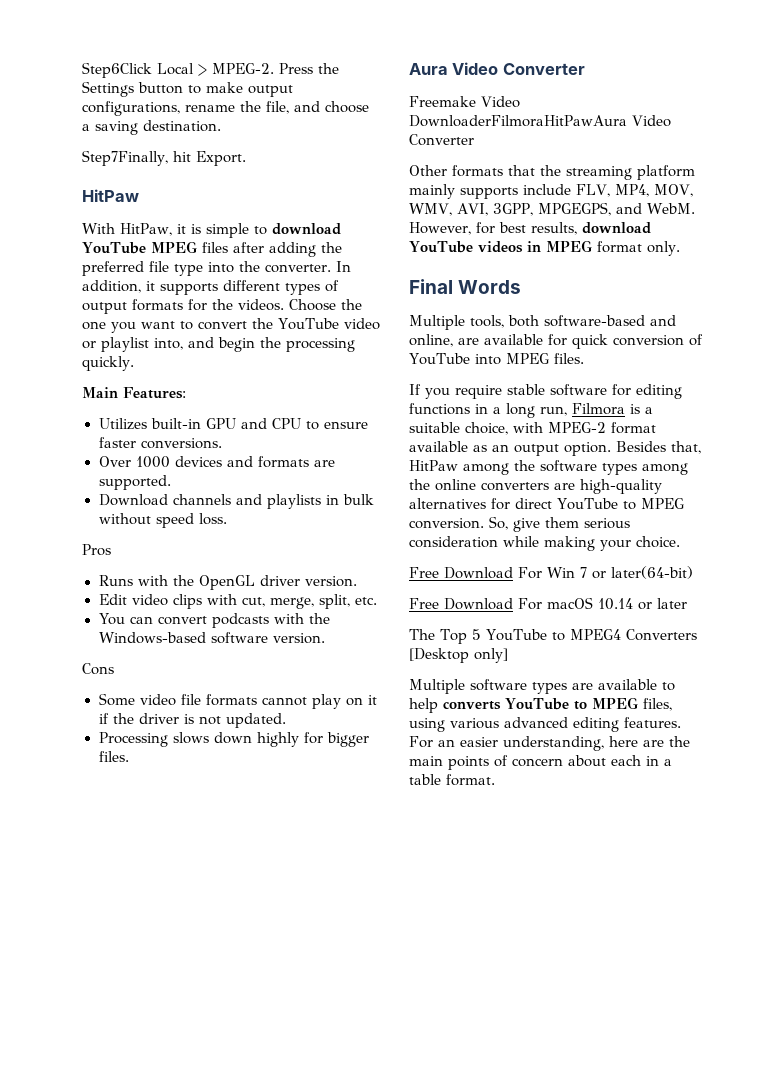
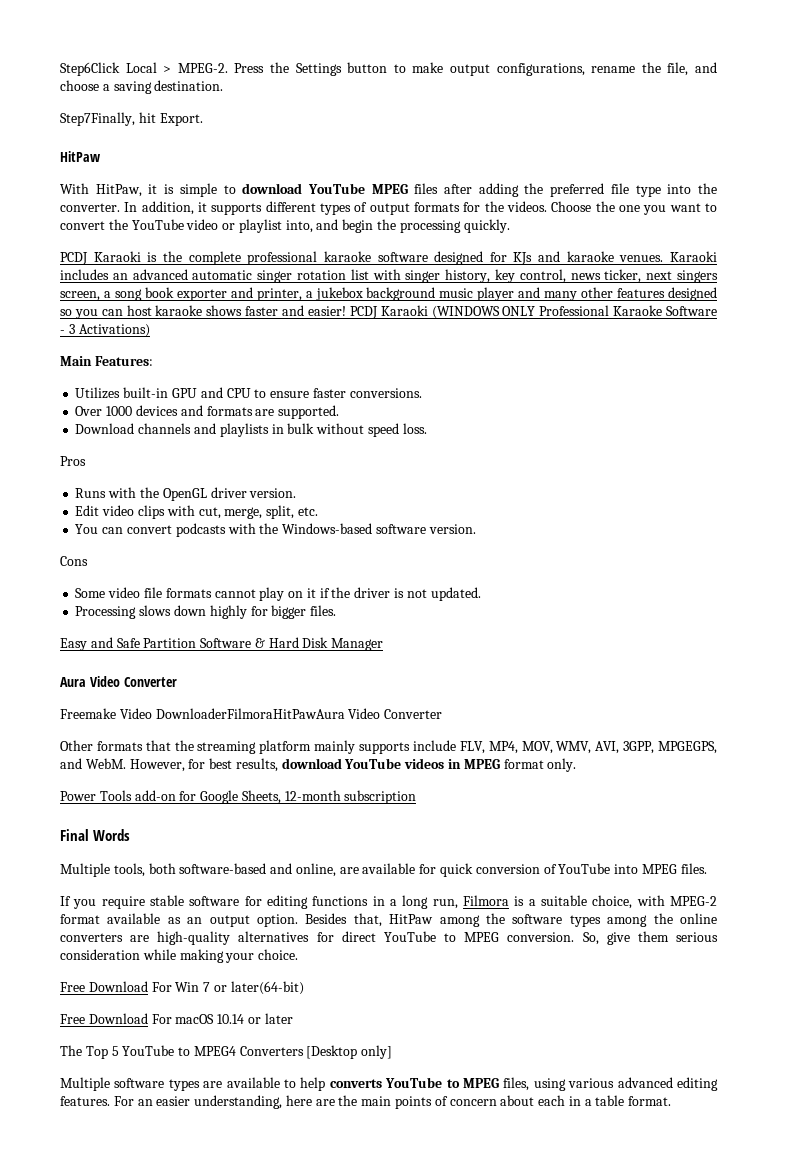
+ PCDJ Karaoki is the complete professional karaoke software designed for KJs and karaoke venues. Karaoki includes an advanced automatic singer rotation list with singer history, key control, news ticker, next singers screen, a song book exporter and printer, a jukebox background music player and many other features designed so you can host karaoke shows faster and easier! PCDJ Karaoki (WINDOWS ONLY Professional Karaoke Software - 3 Activations)
+ Easy and Safe Partition Software & Hard Disk Manager
+ Power Tools add-on for Google Sheets, 12-month subscription

